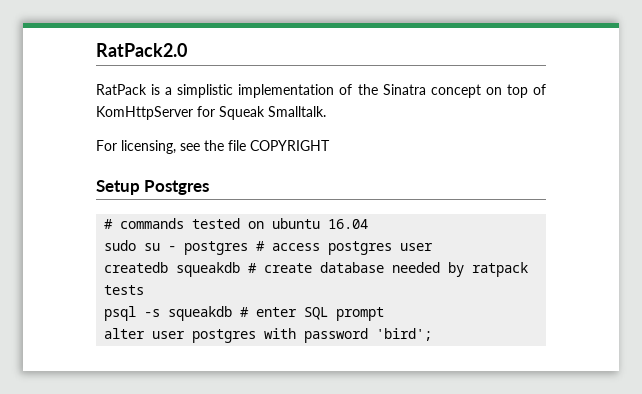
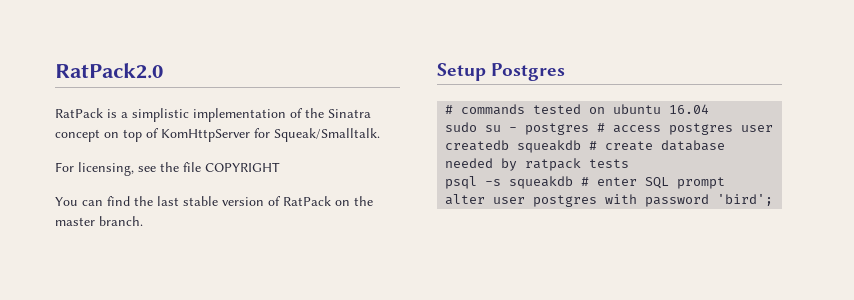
- RatPack is a simplistic implementation of the Sinatra concept on top of KomHttpServer for Squeak Smalltalk.
+ RatPack is a simplistic implementation of the Sinatra concept on top of KomHttpServer for Squeak/Smalltalk.
+ You can find the last stable version of RatPack on the master branch.

